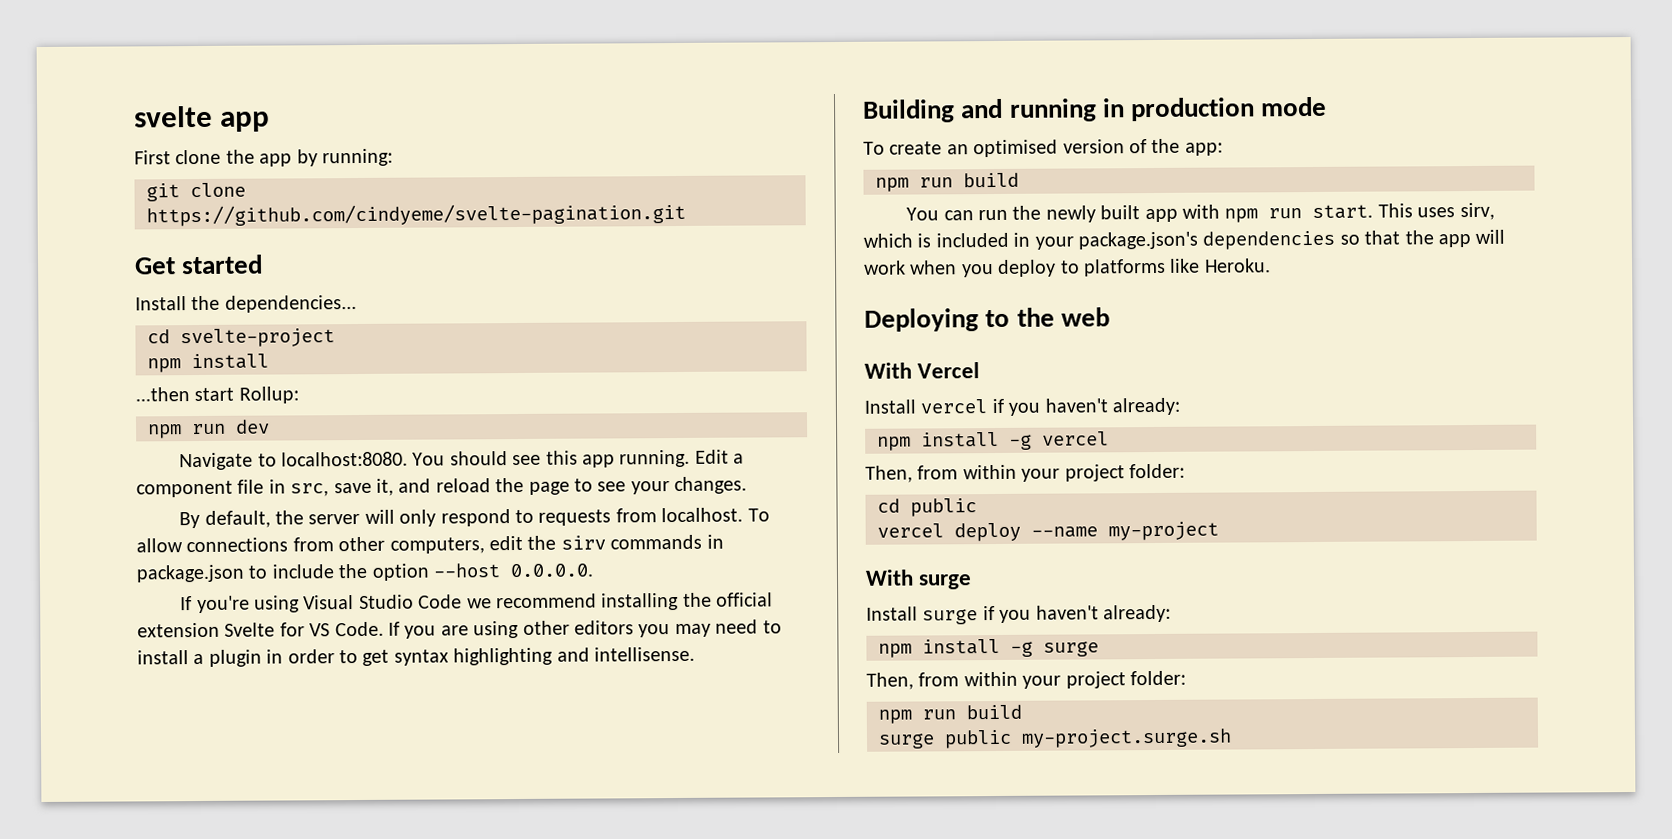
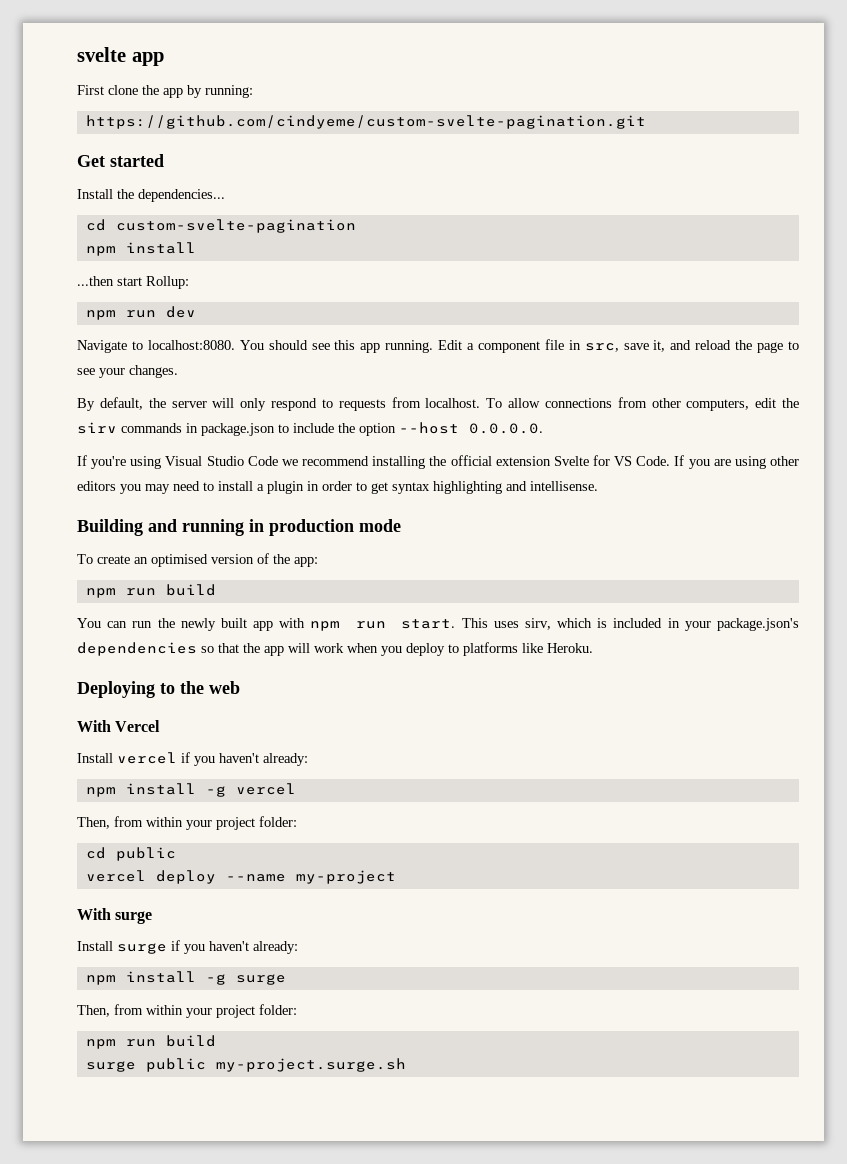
- git clone https://github.com/cindyeme/svelte-pagination.git
+ https://github.com/cindyeme/custom-svelte-pagination.git
- cd svelte-project
+ cd custom-svelte-pagination

